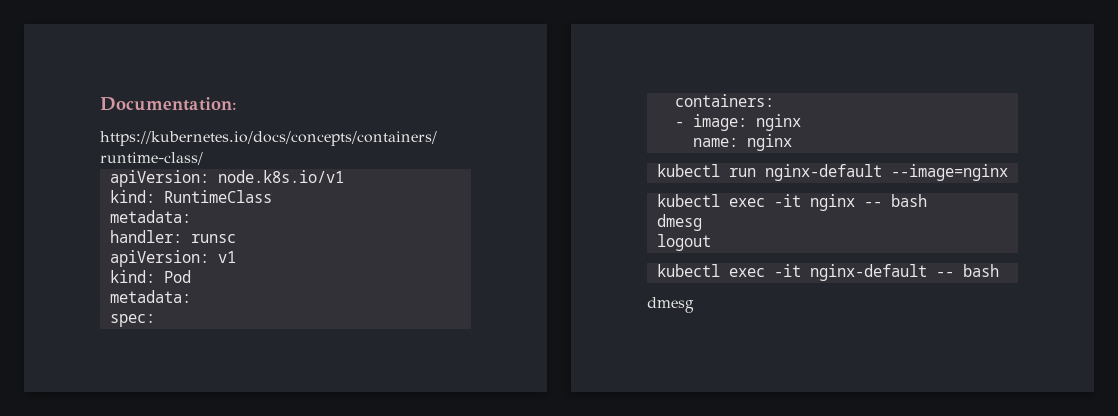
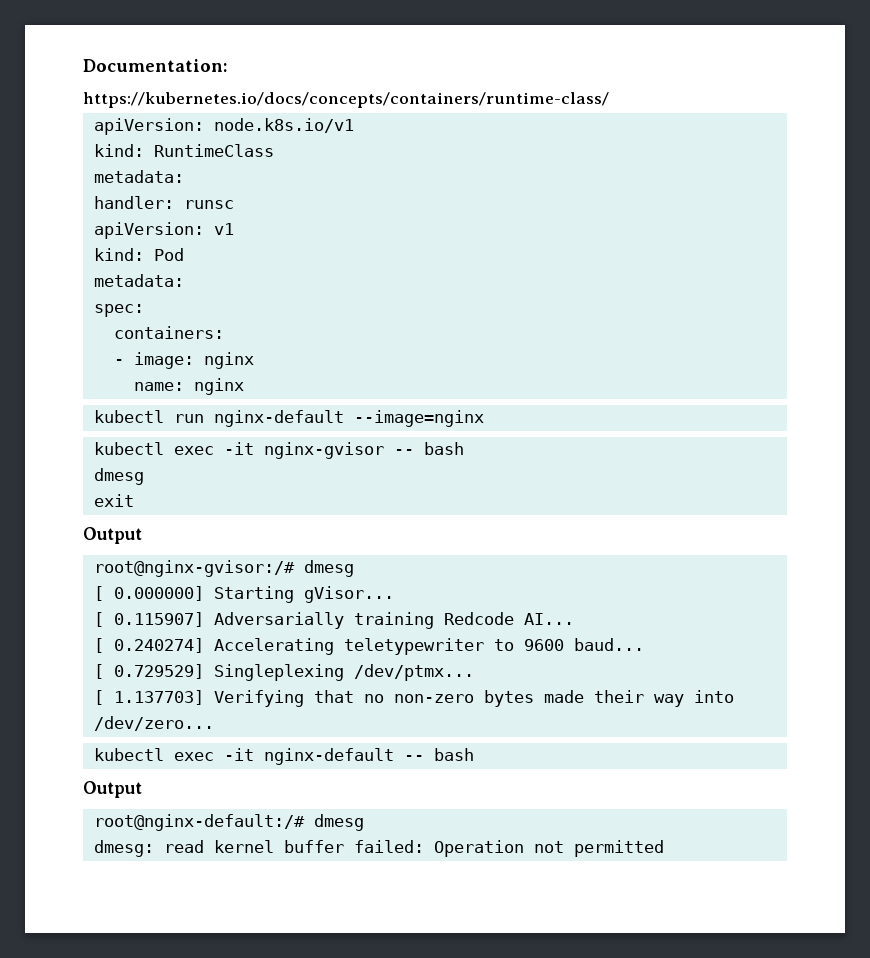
- kubectl exec -it nginx -- bash
+ kubectl exec -it nginx-gvisor -- bash
- logout
+ exit
+ Output
+ root@nginx-gvisor:/# dmesg
+ [ 0.000000] Starting gVisor...
+ [ 0.115907] Adversarially training Redcode AI...
+ [ 0.240274] Accelerating teletypewriter to 9600 baud...
+ [ 0.729529] Singleplexing /dev/ptmx...
+ [ 1.137703] Verifying that no non-zero bytes made their way into /dev/zero...
  kubectl exec -it nginx-default -- bash
- dmesg
+ Output
+ root@nginx-default:/# dmesg
+ dmesg: read kernel buffer failed: Operation not permitted

